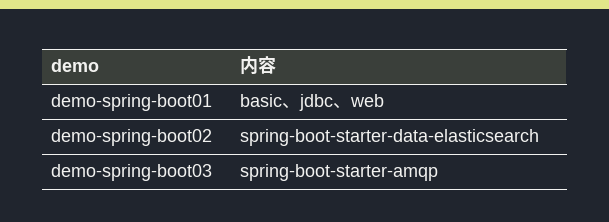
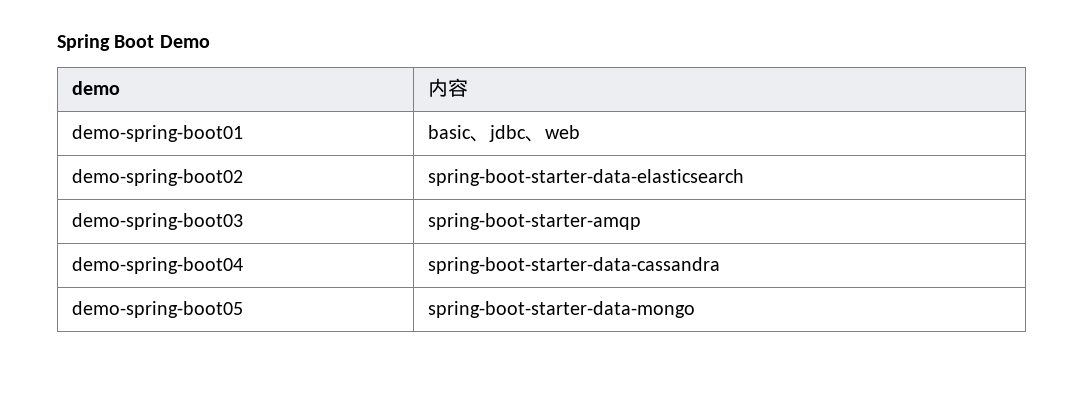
+ Spring Boot Demo
+ demo-spring-boot04 | spring-boot-starter-data-cassandra
+ demo-spring-boot05 | spring-boot-starter-data-mongo

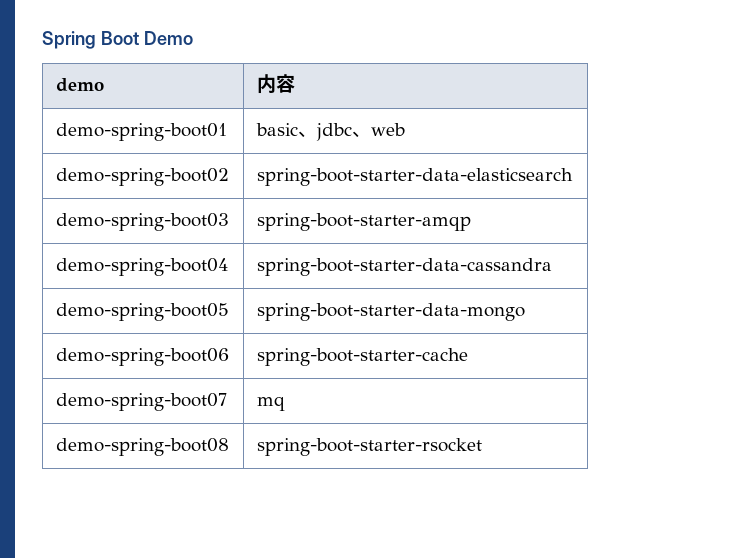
+ demo-spring-boot06 | spring-boot-starter-cache
+ demo-spring-boot07 | mq
+ demo-spring-boot08 | spring-boot-starter-rsocket

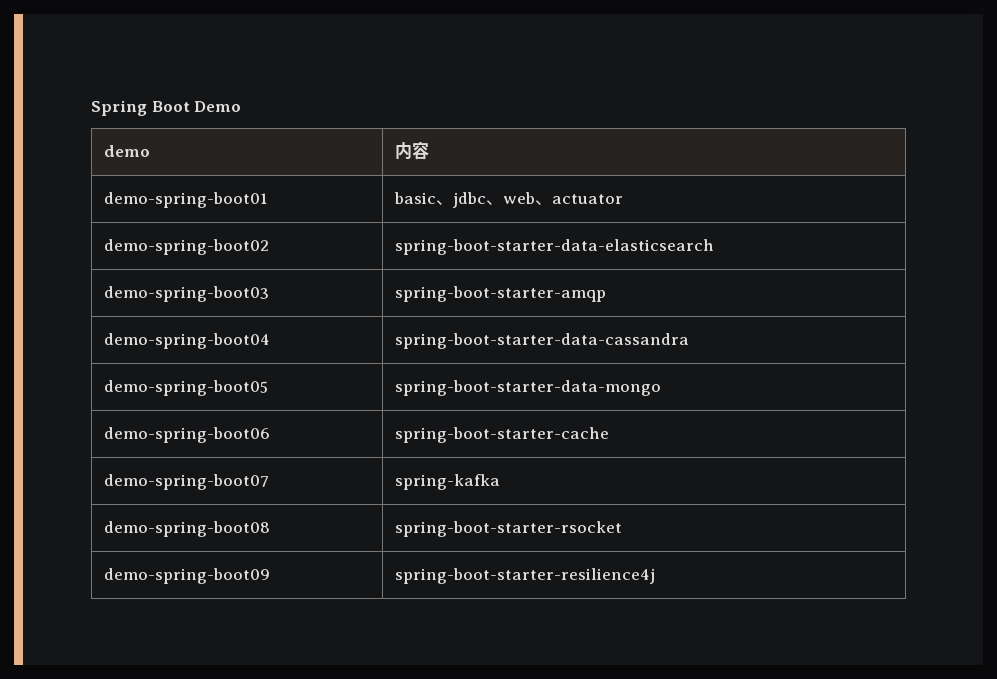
- demo-spring-boot01 | basic、jdbc、web
+ demo-spring-boot01 | basic、jdbc、web、actuator
- demo-spring-boot07 | mq
+ demo-spring-boot07 | spring-kafka
+ demo-spring-boot09 | spring-boot-starter-resilience4j

